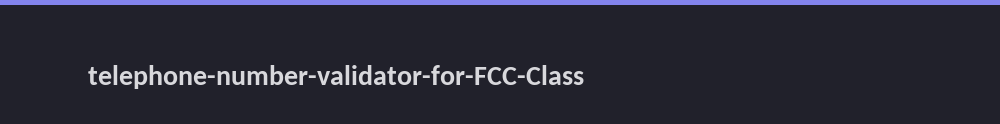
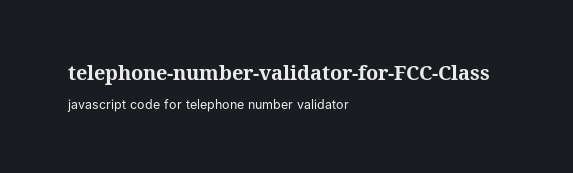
+ javascript code for telephone number validator

